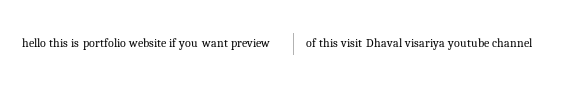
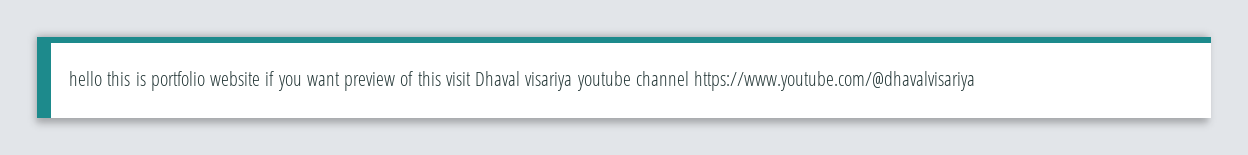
- hello this is portfolio website if you want preview of this visit Dhaval visariya youtube channel
+ hello this is portfolio website if you want preview of this visit Dhaval visariya youtube channel https://www.youtube.com/@dhavalvisariya

